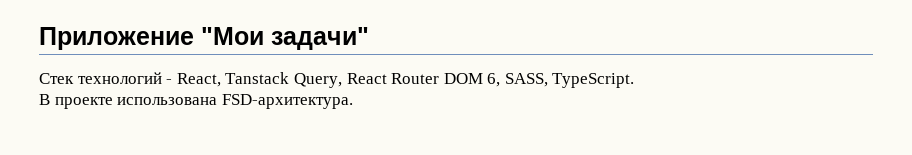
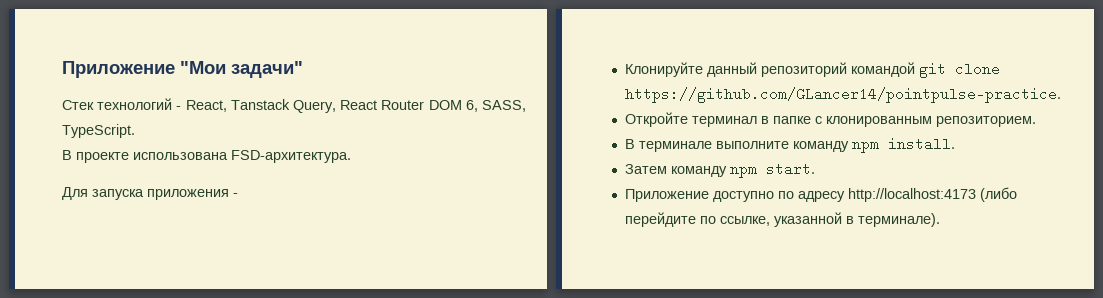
+ Для запуска приложения -
+ Клонируйте данный репозиторий командой git clone https://github.com/GLancer14/pointpulse-practice.
+ Откройте терминал в папке с клонированным репозиторием.
+ В терминале выполните команду npm install.
+ Затем команду npm start.
+ Приложение доступно по адресу http://localhost:4173 (либо перейдите по ссылке, указанной в терминале).

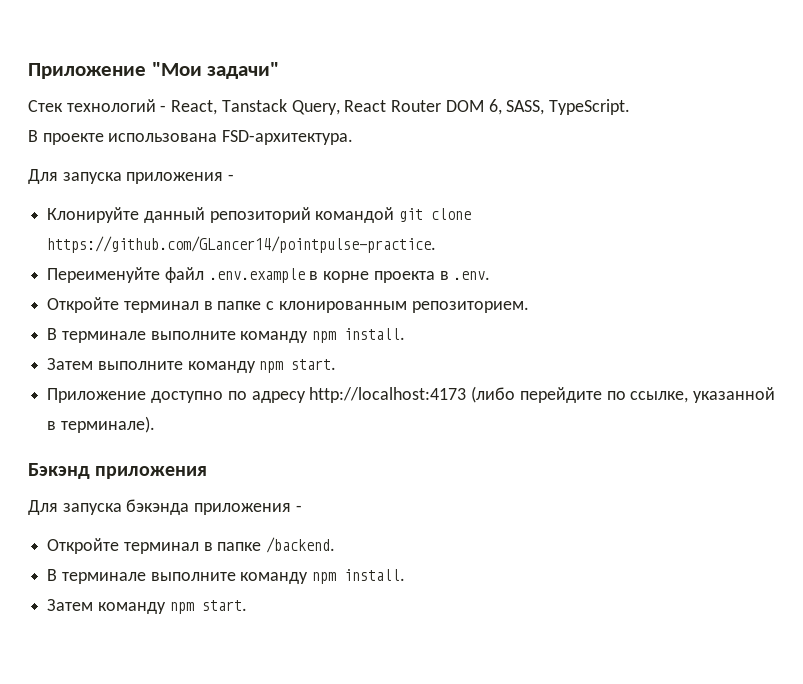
+ Переименуйте файл .env.example в корне проекта в .env.
- Затем команду npm start.
+ Затем выполните команду npm start.
+ Бэкэнд приложения
+ Для запуска бэкэнда приложения -
+ Откройте терминал в папке /backend.
+ В терминале выполните команду npm install.
+ Затем команду npm start.

